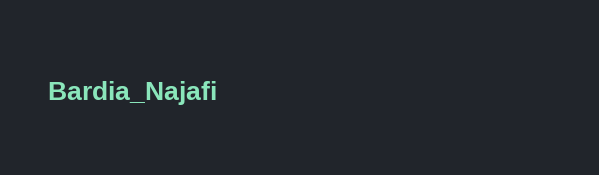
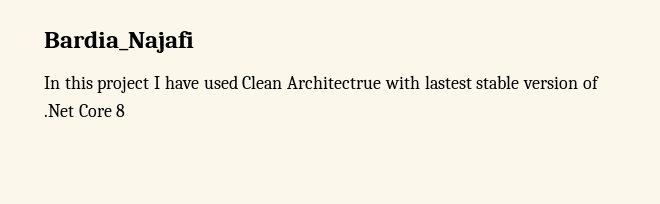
+ In this project I have used Clean Architectrue with lastest stable version of .Net Core 8

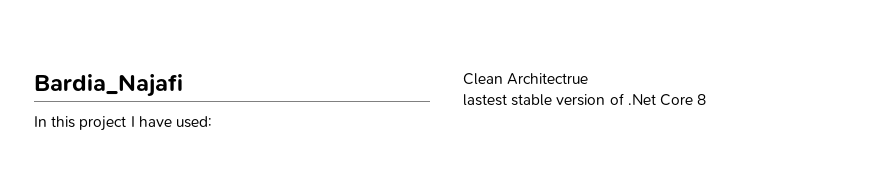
- In this project I have used Clean Architectrue with lastest stable version of .Net Core 8
+ In this project I have used:
+ Clean Architectrue
+ lastest stable version of .Net Core 8

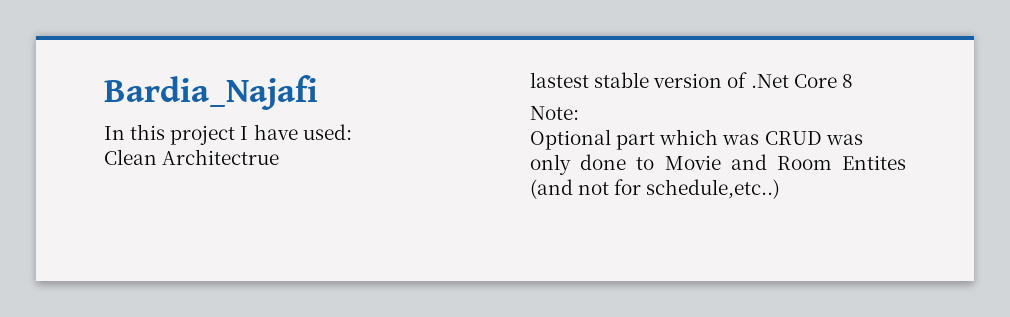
+ Note:
+ Optional part which was CRUD was only done to Movie and Room Entites (and not for schedule,etc..)

